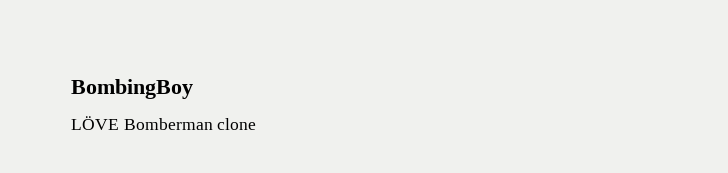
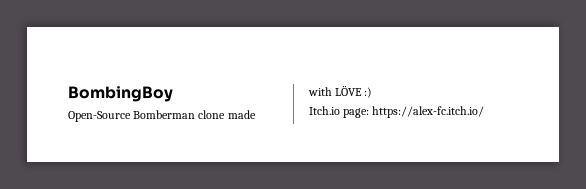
- LÖVE Bomberman clone
+ Open-Source Bomberman clone made with LÖVE :)
+ Itch.io page: https://alex-fc.itch.io/

